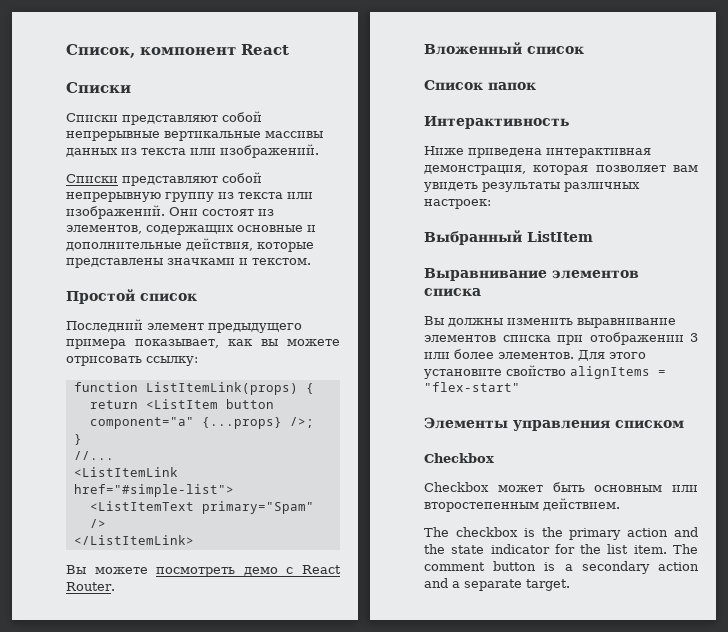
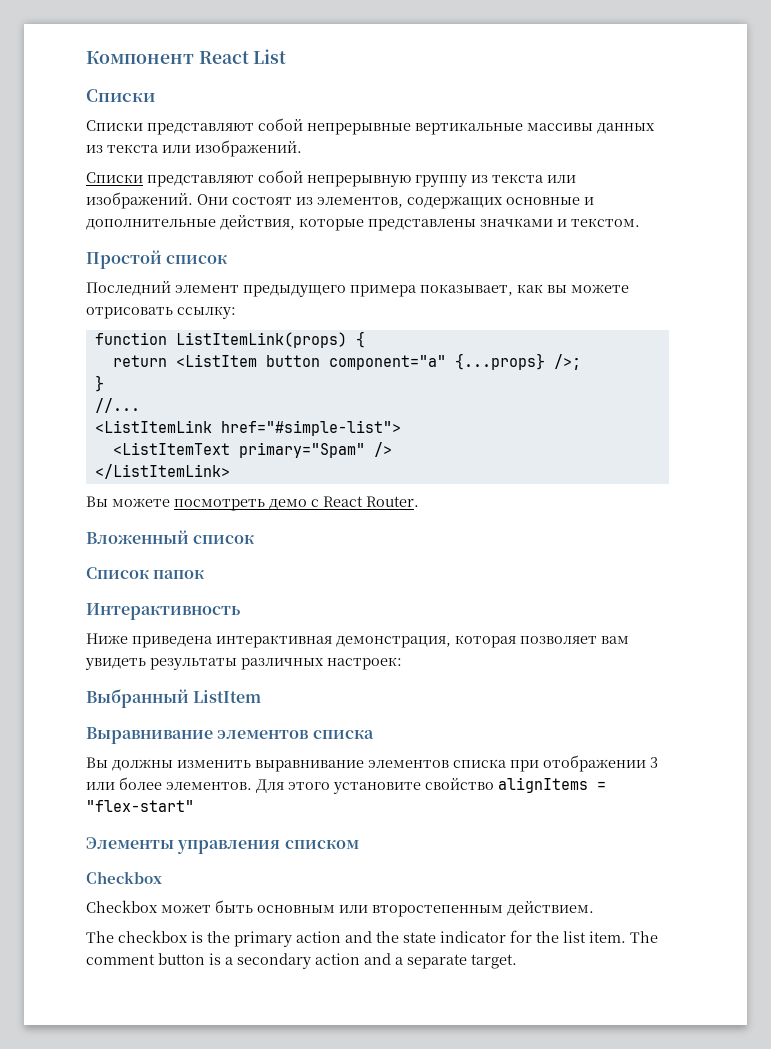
- Список, компонент React
+ Компонент React List

